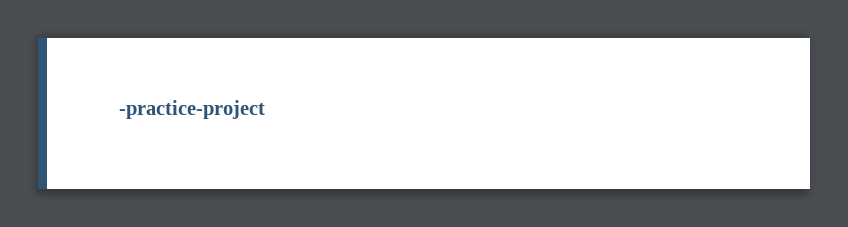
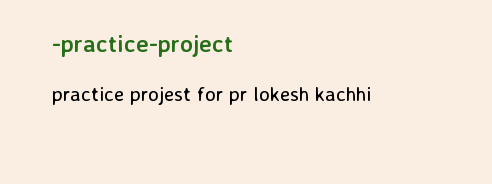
+ practice projest for pr lokesh kachhi

